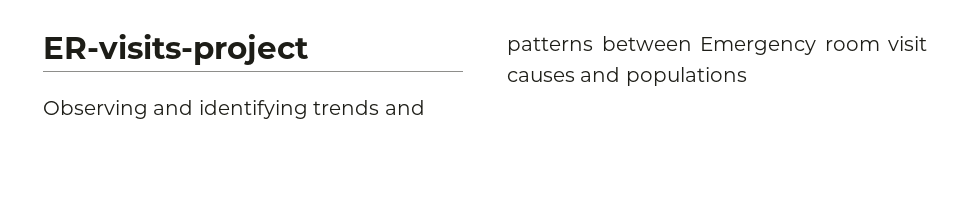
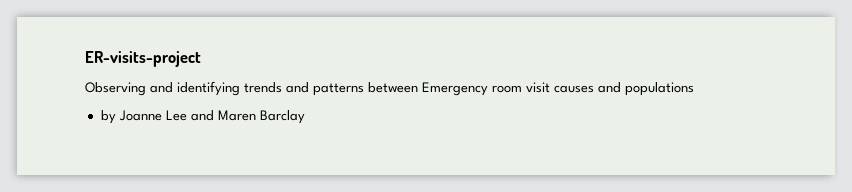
+ by Joanne Lee and Maren Barclay

